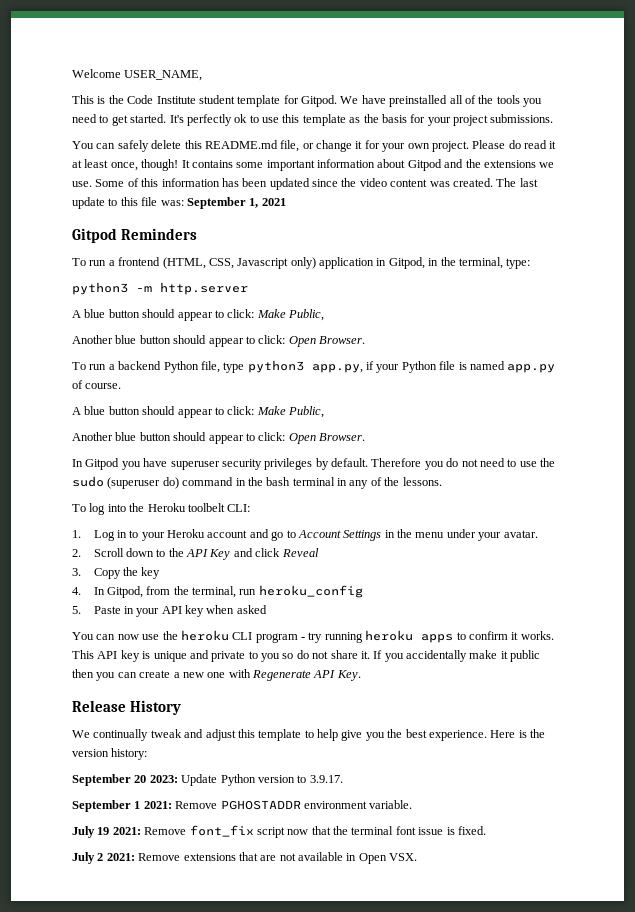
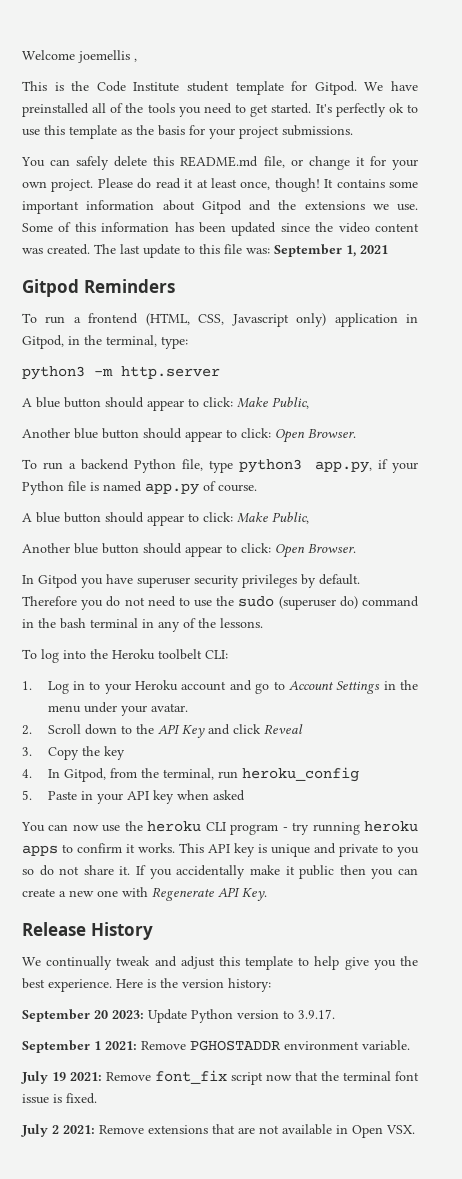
- Welcome USER_NAME,
+ Welcome joemellis ,

